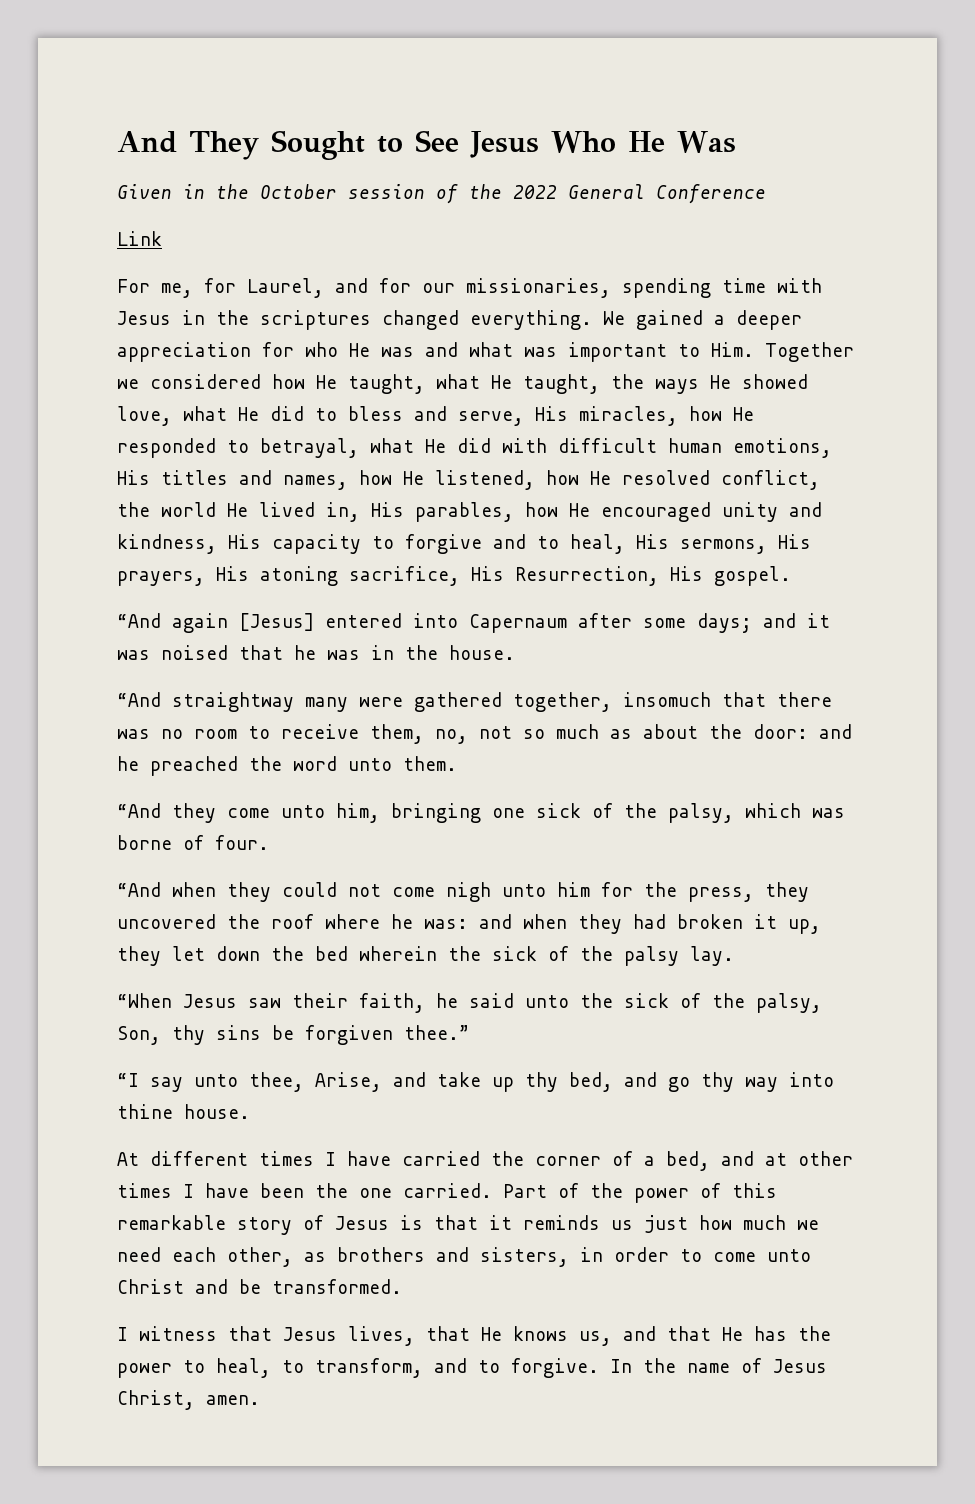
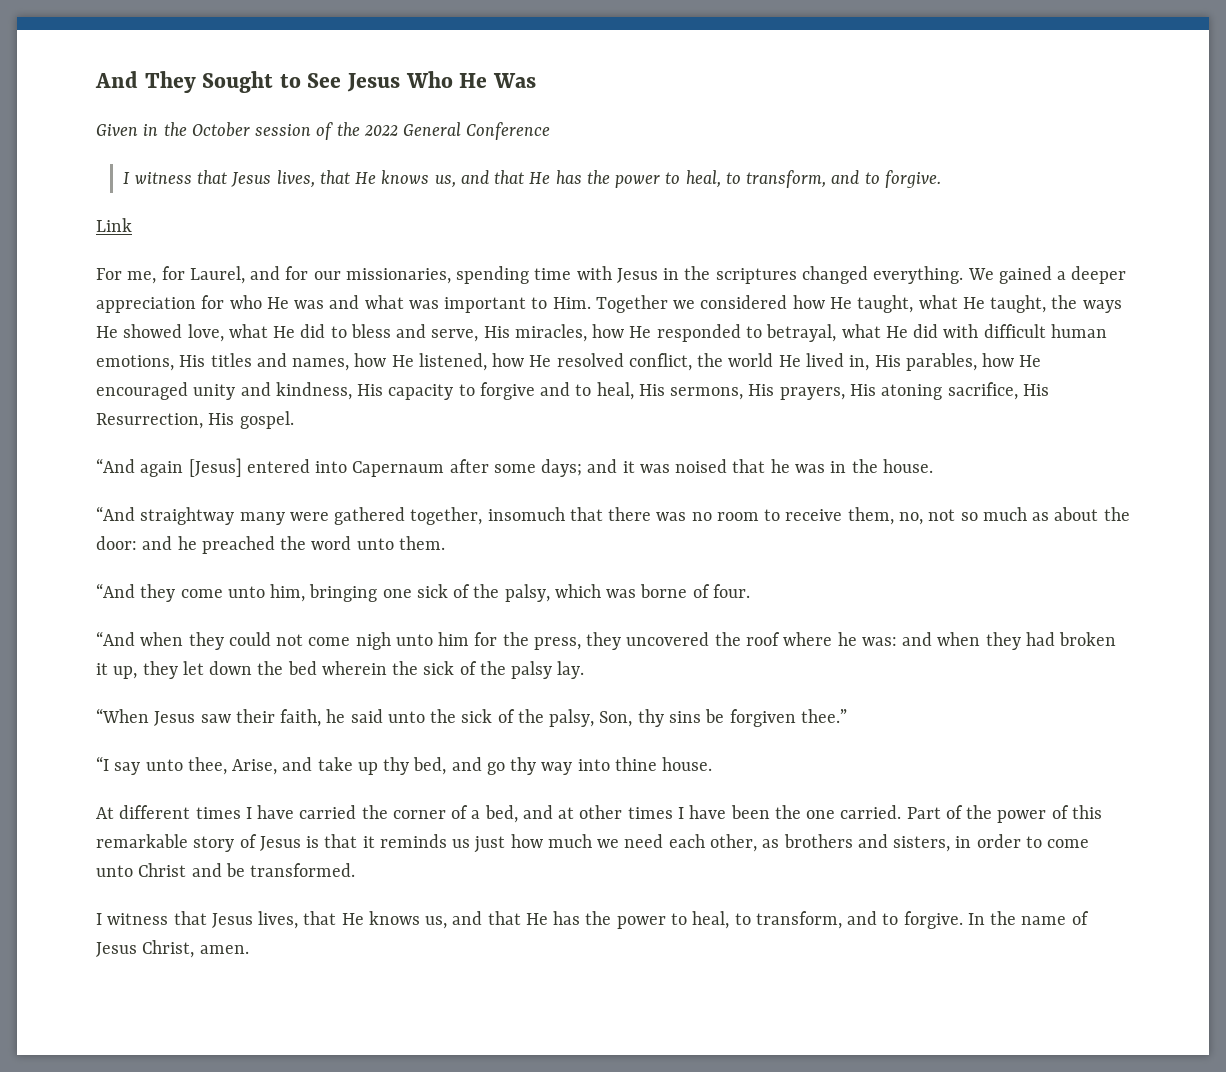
  Given in the October session of the 2022 General Conference
+ I witness that Jesus lives, that He knows us, and that He has the power to heal, to transform, and to forgive.

